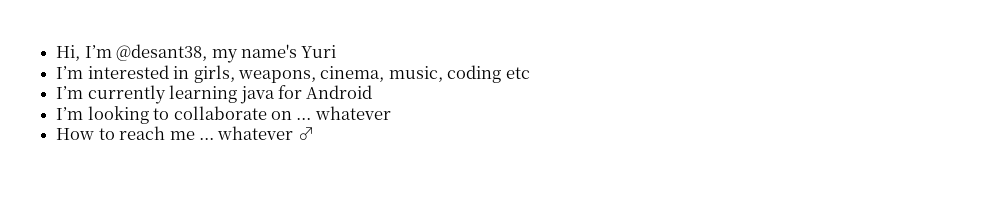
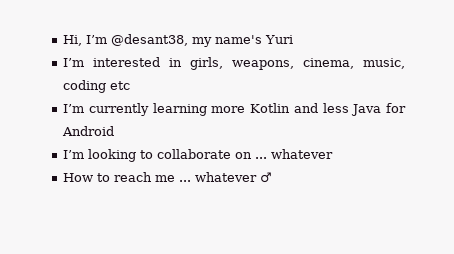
- I’m currently learning java for Android
+ I’m currently learning more Kotlin and less Java for Android

